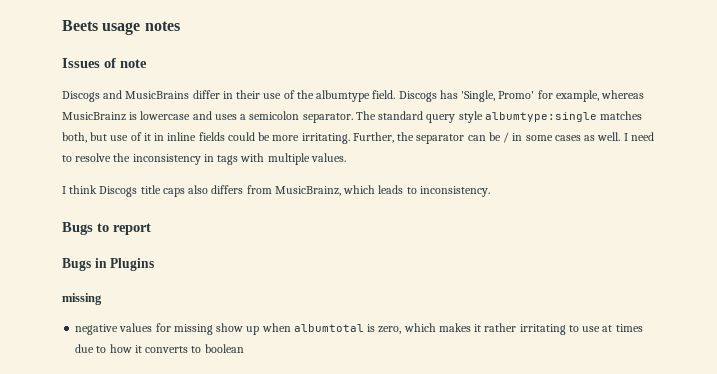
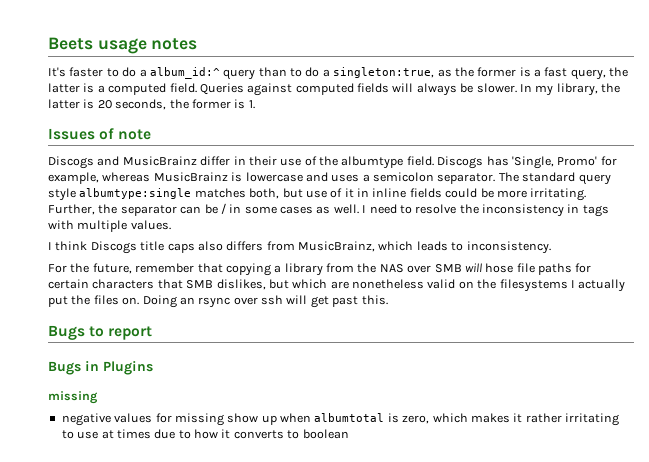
+ It's faster to do a album_id:^ query than to do a singleton:true, as the former is a fast query, the latter is a computed field. Queries against computed fields will always be slower. In my library, the latter is 20 seconds, the former is 1.
- Discogs and MusicBrains differ in their use of the albumtype field.
+ Discogs and MusicBrainz differ in their use of the albumtype field.
+ For the future, remember that copying a library from the NAS over SMB will hose file paths for certain characters that SMB dislikes, but which are nonetheless valid on the filesystems I actually put the files on. Doing an rsync over ssh will get past this.

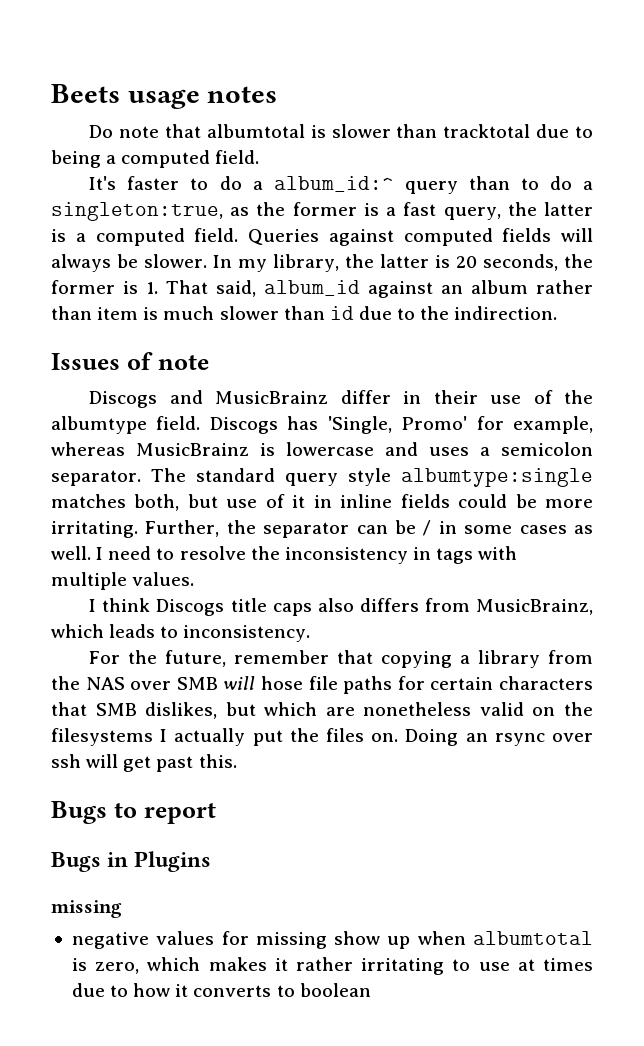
+ Do note that albumtotal is slower than tracktotal due to being a computed field.
- In my library, the latter is 20 seconds, the former is 1.
+ In my library, the latter is 20 seconds, the former is 1. That said, album_id against an album rather than item is much slower than id due to the indirection.

